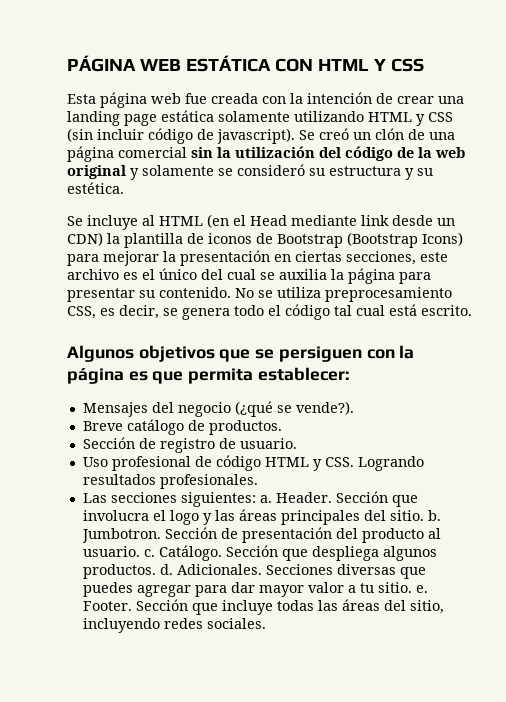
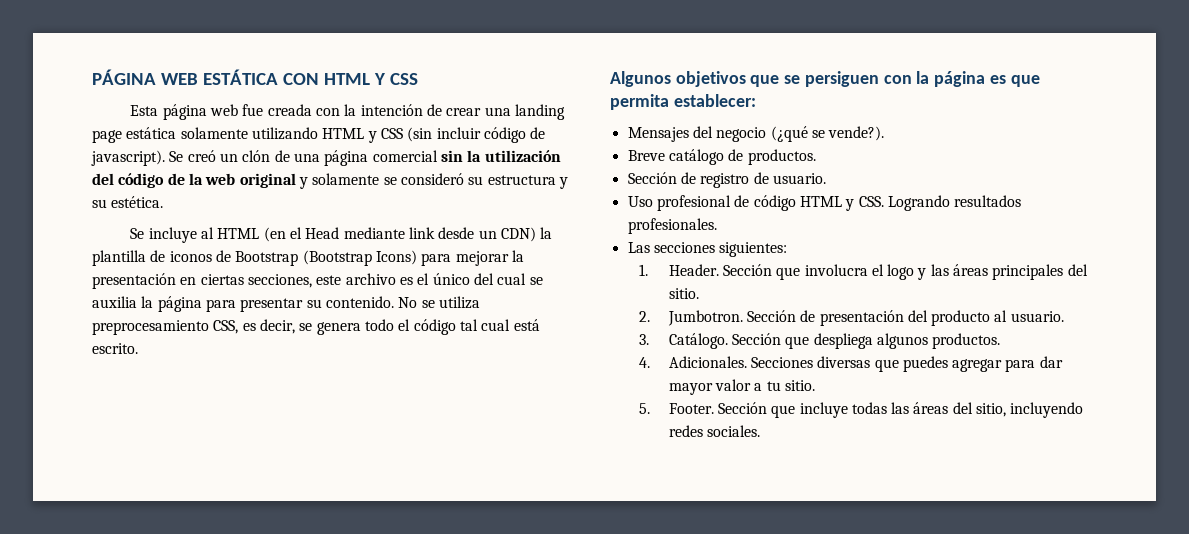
- Las secciones siguientes: a. Header.
+ Las secciones siguientes:
+ 1. Header.
- Sección que involucra el logo y las áreas principales del sitio. b. Jumbotron.
+ Sección que involucra el logo y las áreas principales del sitio.
+ 2. Jumbotron.
- Sección de presentación del producto al usuario. c. Catálogo.
+ Sección de presentación del producto al usuario.
+ 3. Catálogo.
- Sección que despliega algunos productos. d. Adicionales.
+ Sección que despliega algunos productos.
+ 4. Adicionales.
- Secciones diversas que puedes agregar para dar mayor valor a tu sitio. e. Footer.
+ Secciones diversas que puedes agregar para dar mayor valor a tu sitio.
+ 5. Footer.

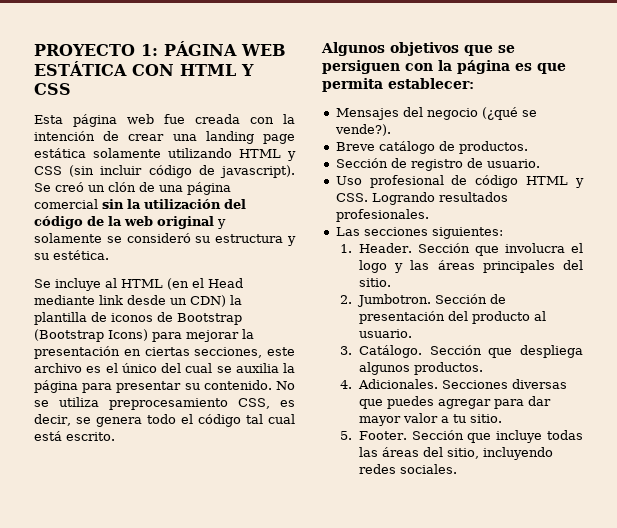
- PÁGINA WEB ESTÁTICA CON HTML Y CSS
+ PROYECTO 1: PÁGINA WEB ESTÁTICA CON HTML Y CSS

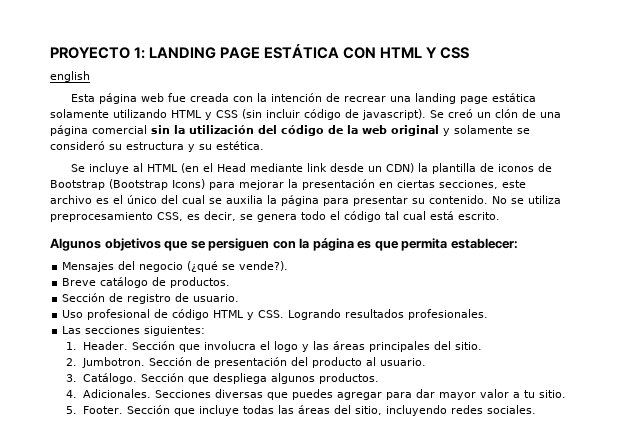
- PROYECTO 1: PÁGINA WEB ESTÁTICA CON HTML Y CSS
+ PROYECTO 1: LANDING PAGE ESTÁTICA CON HTML Y CSS
+ english
- Esta página web fue creada con la intención de crear una landing page estática solamente utilizando HTML y CSS (sin incluir código de javascript).
+ Esta página web fue creada con la intención de recrear una landing page estática solamente utilizando HTML y CSS (sin incluir código de javascript).

